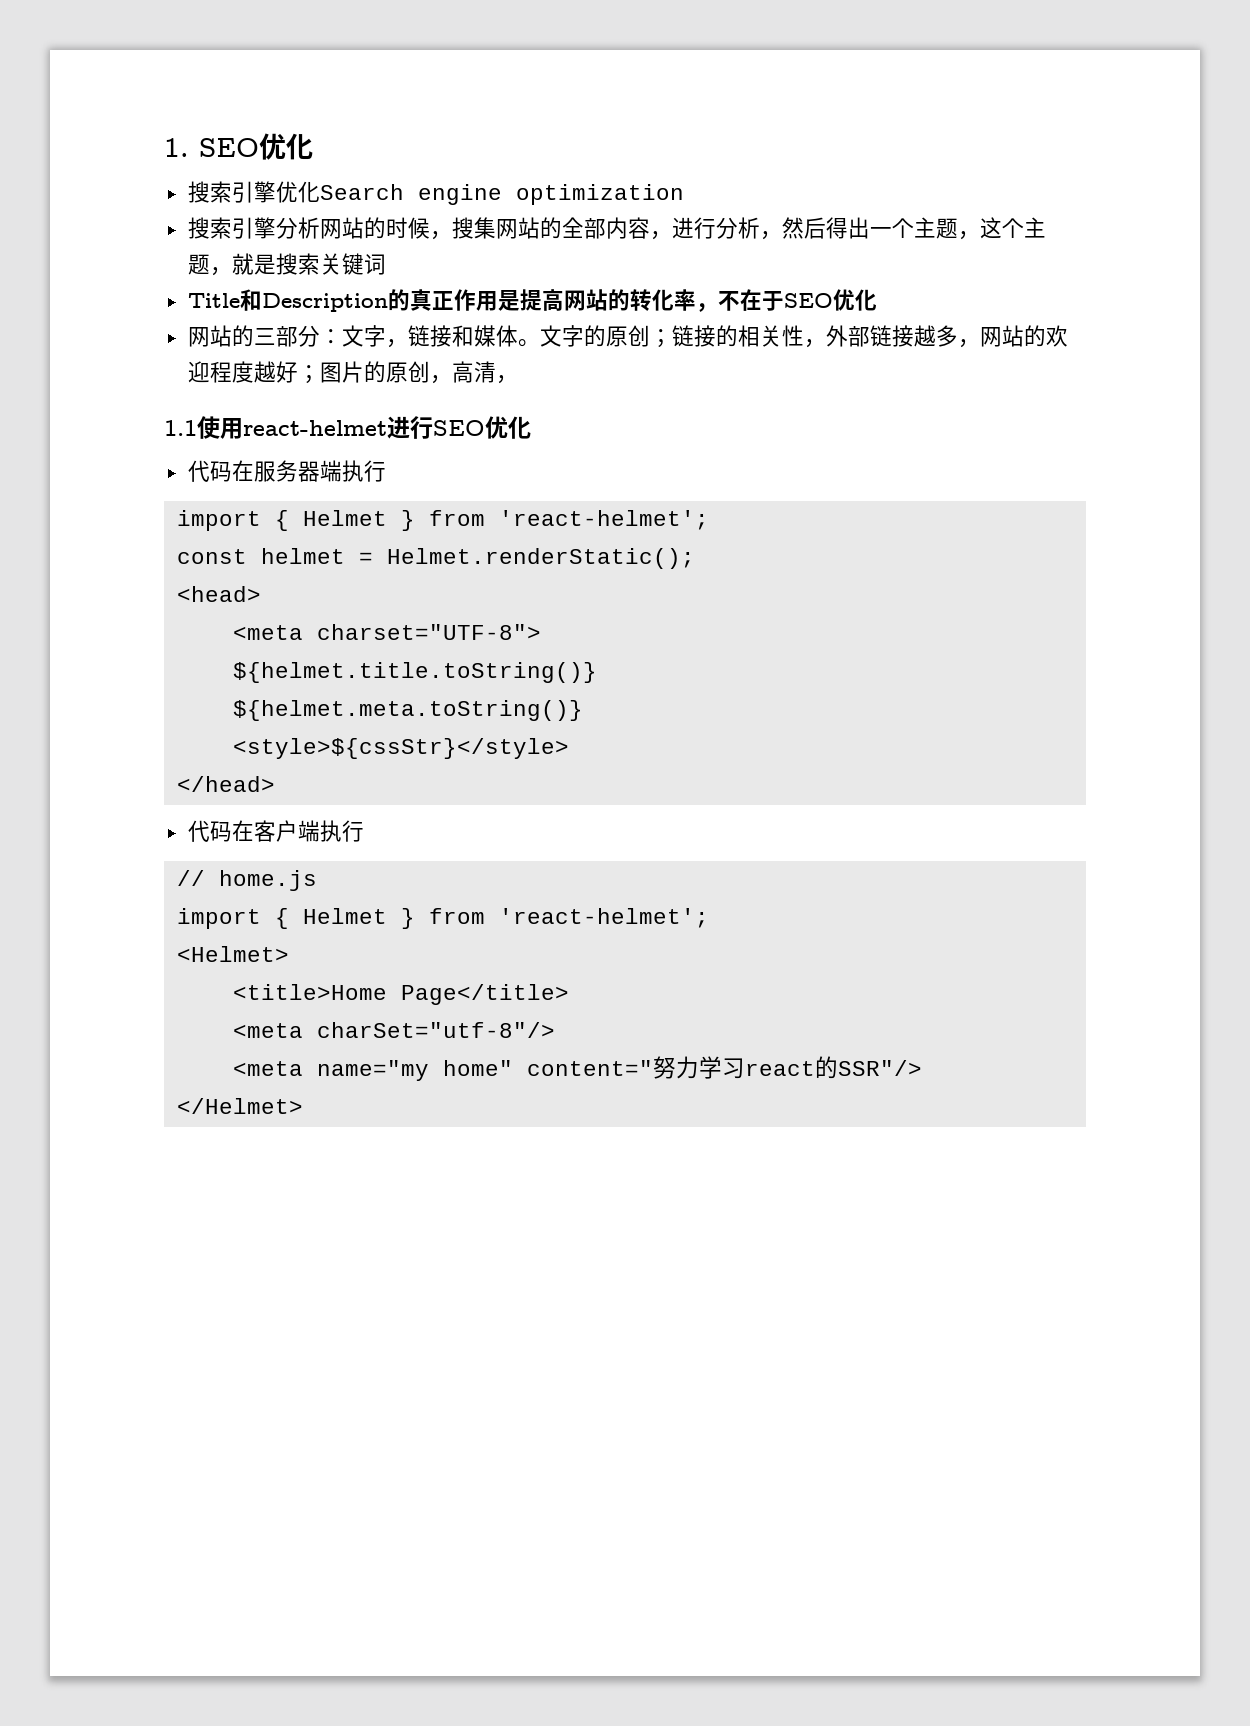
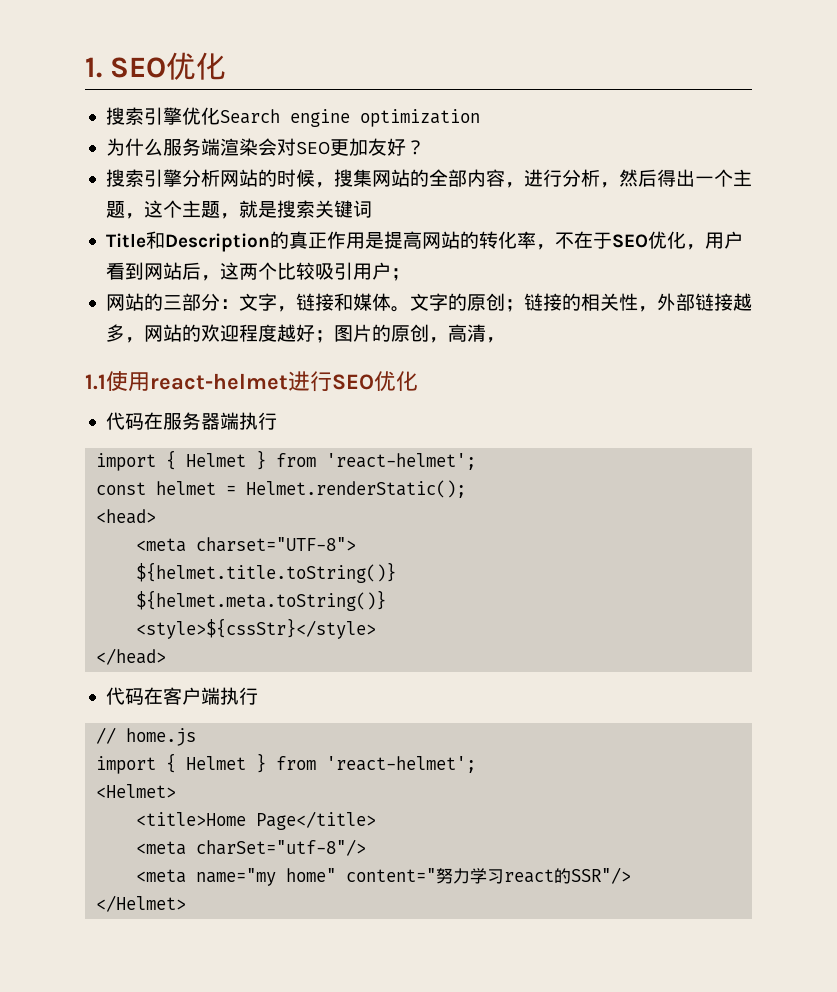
+ 为什么服务端渲染会对SEO更加友好？
- Title和Description的真正作用是提高网站的转化率，不在于SEO优化
+ Title和Description的真正作用是提高网站的转化率，不在于SEO优化，用户看到网站后，这两个比较吸引用户；

